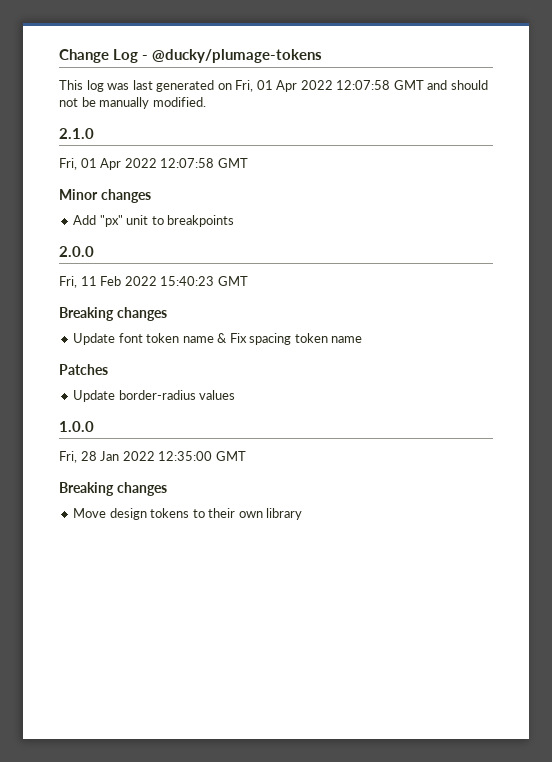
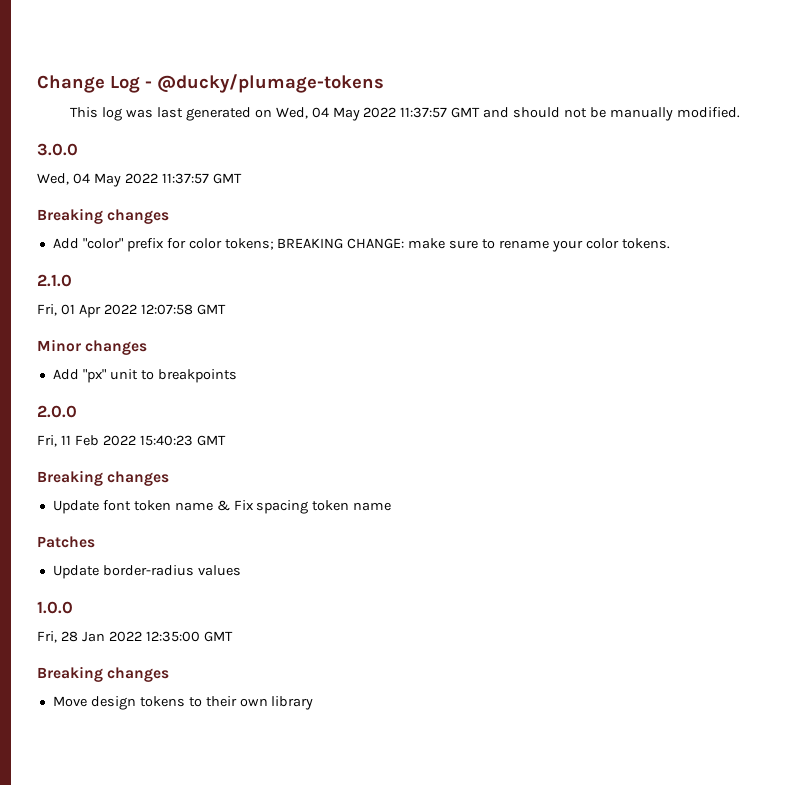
- This log was last generated on Fri, 01 Apr 2022 12:07:58 GMT and should not be manually modified.
+ This log was last generated on Wed, 04 May 2022 11:37:57 GMT and should not be manually modified.
+ 3.0.0
+ Wed, 04 May 2022 11:37:57 GMT
+ Breaking changes
+ Add "color" prefix for color tokens; BREAKING CHANGE: make sure to rename your color tokens.

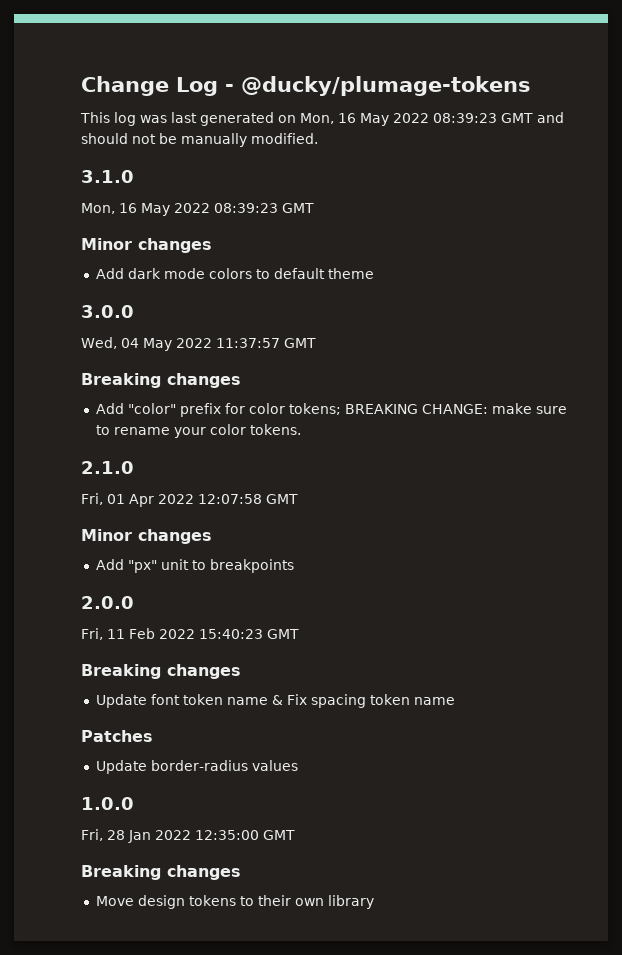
- This log was last generated on Wed, 04 May 2022 11:37:57 GMT and should not be manually modified.
+ This log was last generated on Mon, 16 May 2022 08:39:23 GMT and should not be manually modified.
+ 3.1.0
+ Mon, 16 May 2022 08:39:23 GMT
+ Minor changes
+ Add dark mode colors to default theme

